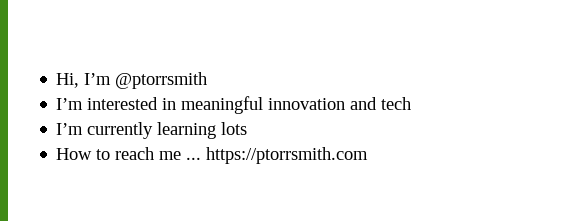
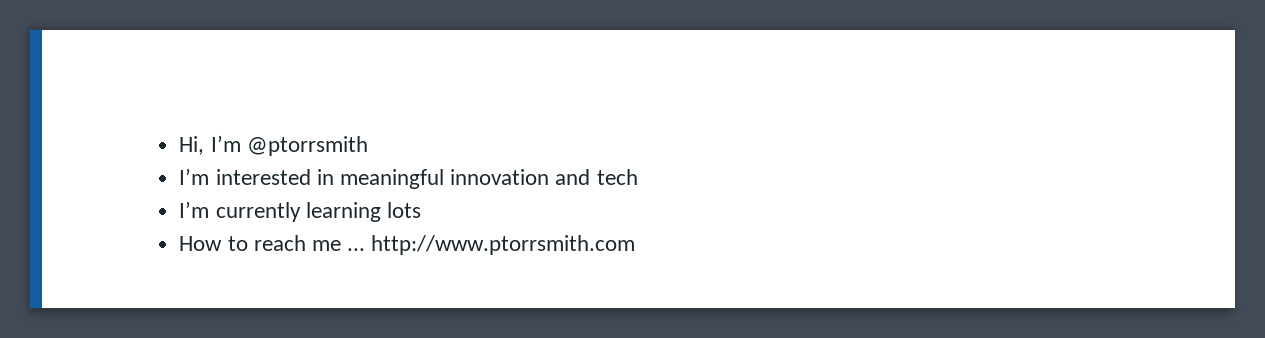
- How to reach me ... https://ptorrsmith.com
+ How to reach me ... http://www.ptorrsmith.com

